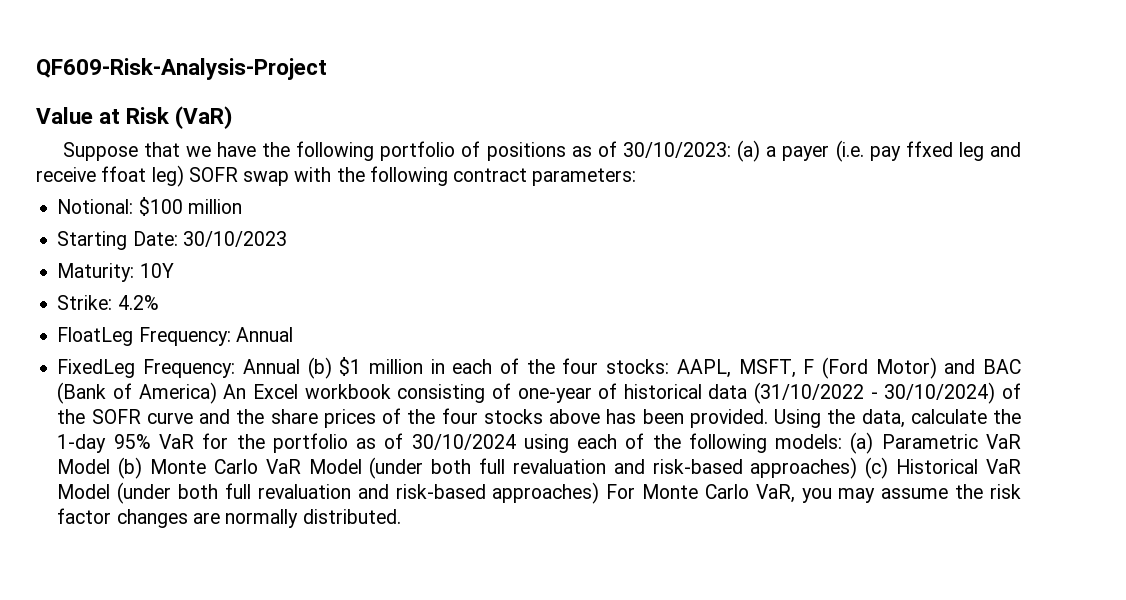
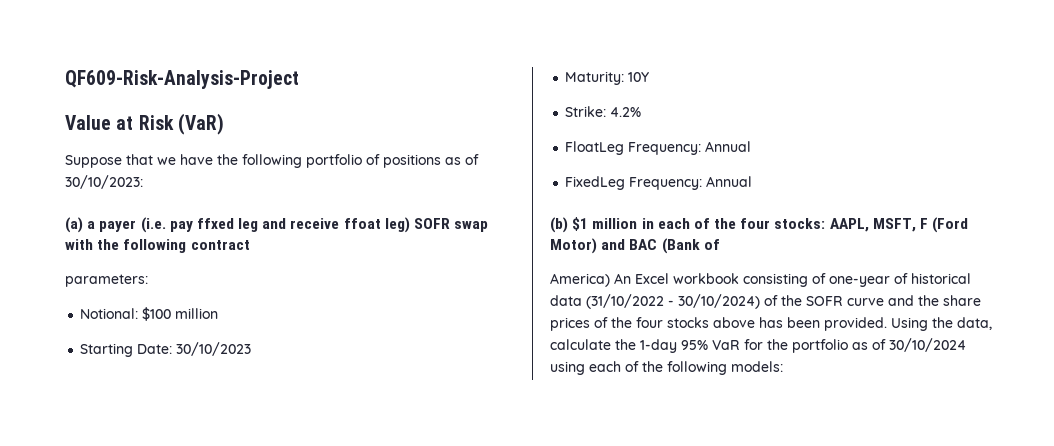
- Suppose that we have the following portfolio of positions as of 30/10/2023: (a) a payer (i.e. pay ffxed leg and receive ffoat leg) SOFR swap with the following contract parameters:
+ Suppose that we have the following portfolio of positions as of 30/10/2023:
+ (a) a payer (i.e. pay ffxed leg and receive ffoat leg) SOFR swap with the following contract
+ parameters:
- FixedLeg Frequency: Annual (b) $1 million in each of the four stocks: AAPL, MSFT, F (Ford Motor) and BAC (Bank of America) An Excel workbook consisting of one-year of historical data (31/10/2022 - 30/10/2024) of the SOFR curve and the share prices of the four stocks above has been provided.
+ FixedLeg Frequency: Annual
+ (b) $1 million in each of the four stocks: AAPL, MSFT, F (Ford Motor) and BAC (Bank of
+ America) An Excel workbook consisting of one-year of historical data (31/10/2022 - 30/10/2024) of the SOFR curve and the share prices of the four stocks above has been provided.
- Using the data, calculate the 1-day 95% VaR for the portfolio as of 30/10/2024 using each of the following models: (a) Parametric VaR Model (b) Monte Carlo VaR Model (under both full revaluation and risk-based approaches) (c) Historical VaR Model (under both full revaluation and risk-based approaches) For Monte Carlo VaR, you may assume the risk factor changes are normally distributed.
+ Using the data, calculate the 1-day 95% VaR for the portfolio as of 30/10/2024 using each of the following models:

